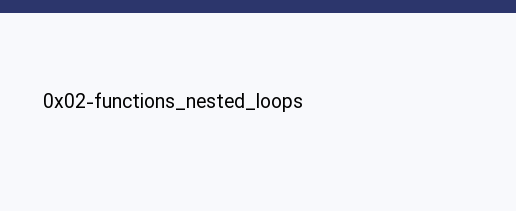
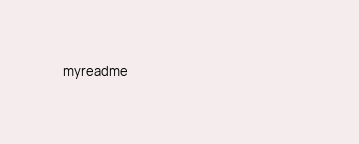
- 0x02-functions_nested_loops
+ myreadme

